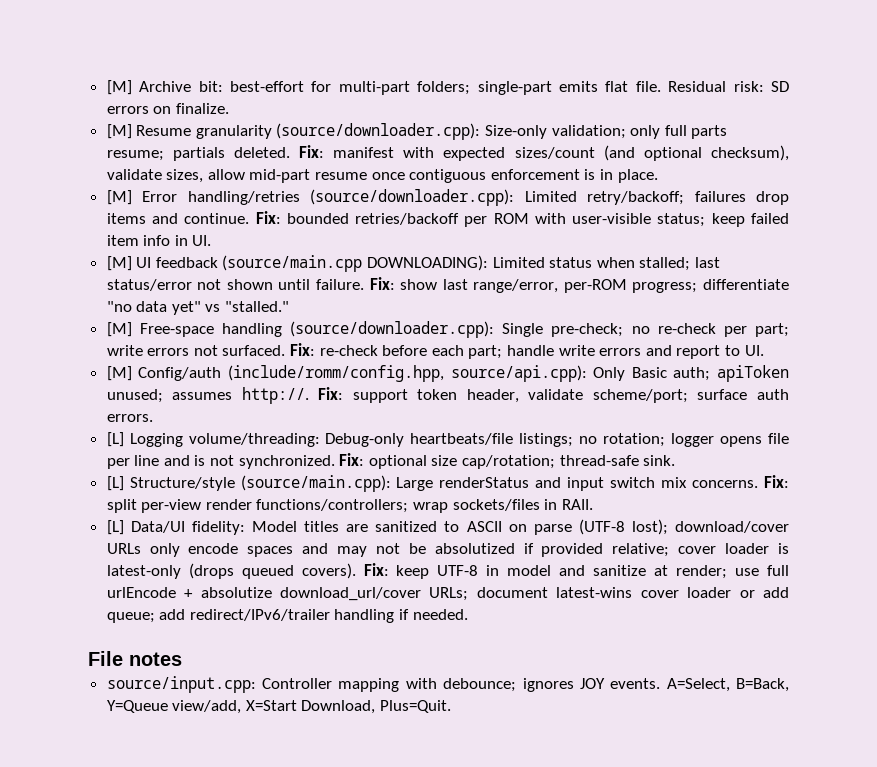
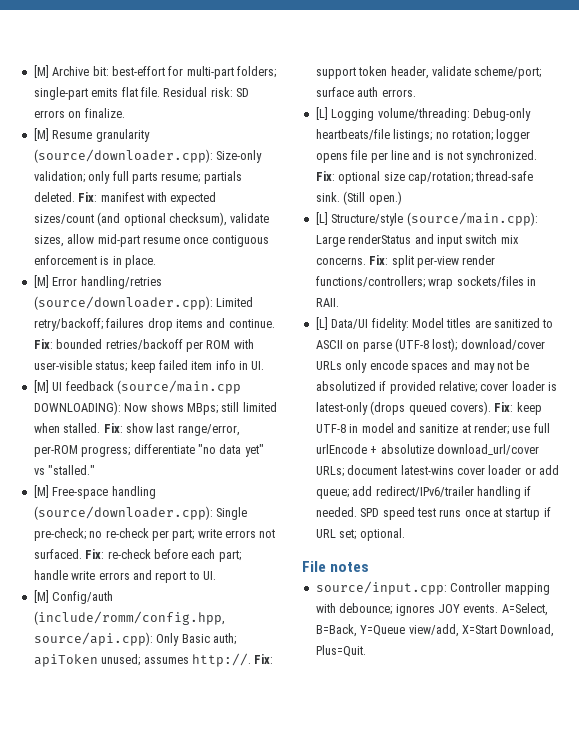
- [M] UI feedback (source/main.cpp DOWNLOADING): Limited status when stalled; last status/error not shown until failure.
+ [M] UI feedback (source/main.cpp DOWNLOADING): Now shows MBps; still limited when stalled.
+ (Still open.)
+ SPD speed test runs once at startup if URL set; optional.

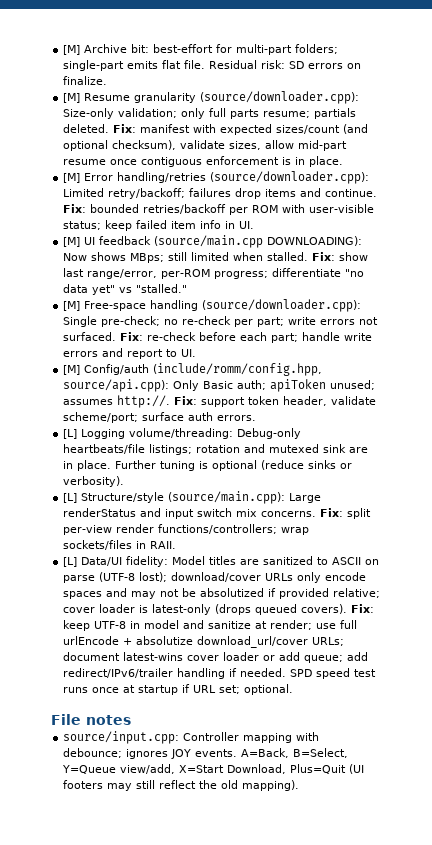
- [L] Logging volume/threading: Debug-only heartbeats/file listings; no rotation; logger opens file per line and is not synchronized. Fix: optional size cap/rotation; thread-safe sink. (Still open.)
+ [L] Logging volume/threading: Debug-only heartbeats/file listings; rotation and mutexed sink are in place. Further tuning is optional (reduce sinks or verbosity).
- A=Select, B=Back, Y=Queue view/add, X=Start Download, Plus=Quit.
+ A=Back, B=Select, Y=Queue view/add, X=Start Download, Plus=Quit (UI footers may still reflect the old mapping).

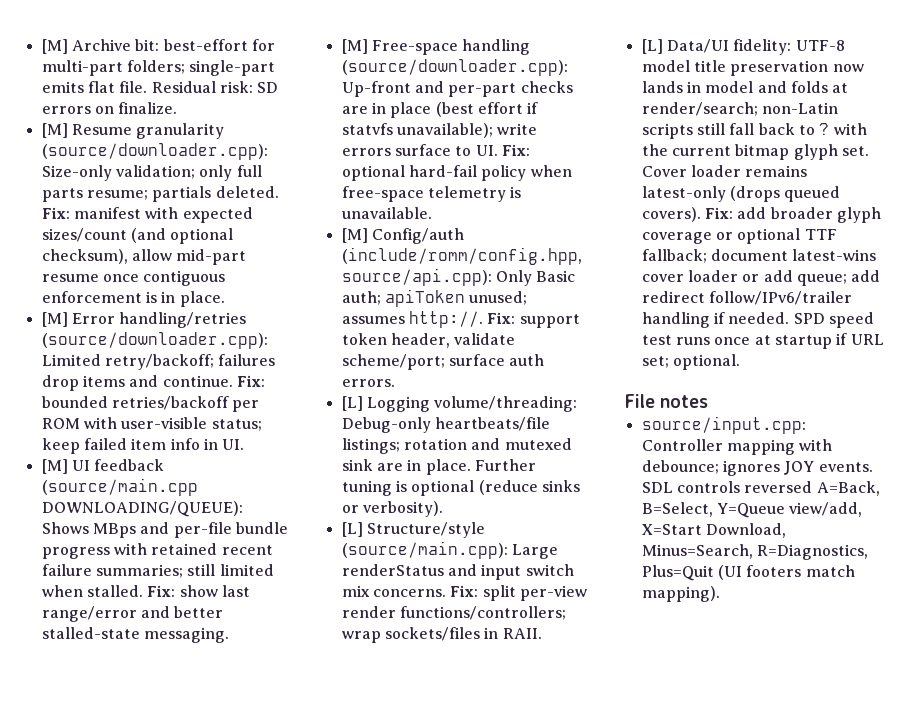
- Fix: manifest with expected sizes/count (and optional checksum), validate sizes, allow mid-part resume once contiguous enforcement is in place.
+ Fix: manifest with expected sizes/count (and optional checksum), allow mid-part resume once contiguous enforcement is in place.
- [M] UI feedback (source/main.cpp DOWNLOADING): Now shows MBps; still limited when stalled.
+ [M] UI feedback (source/main.cpp DOWNLOADING/QUEUE): Shows MBps and per-file bundle progress with retained recent failure summaries; still limited when stalled.
- Fix: show last range/error, per-ROM progress; differentiate "no data yet" vs "stalled."
- [M] Free-space handling (source/downloader.cpp): Single pre-check; no re-check per part; write errors not surfaced. Fix: re-check before each part; handle write errors and report to UI.
+ Fix: show last range/error and better stalled-state messaging.
+ [M] Free-space handling (source/downloader.cpp): Up-front and per-part checks are in place (best effort if statvfs unavailable); write errors surface to UI. Fix: optional hard-fail policy when free-space telemetry is unavailable.
- [L] Data/UI fidelity: Model titles are sanitized to ASCII on parse (UTF-8 lost); download/cover URLs only encode spaces and may not be absolutized if provided relative; cover loader is latest-only (drops queued covers).
+ [L] Data/UI fidelity: UTF-8 model title preservation now lands in model and folds at render/search; non-Latin scripts still fall back to ? with the current bitmap glyph set. Cover loader remains latest-only (drops queued covers).
- Fix: keep UTF-8 in model and sanitize at render; use full urlEncode + absolutize download_url/cover URLs; document latest-wins cover loader or add queue; add redirect/IPv6/trailer handling if needed.
+ Fix: add broader glyph coverage or optional TTF fallback; document latest-wins cover loader or add queue; add redirect follow/IPv6/trailer handling if needed.
- A=Back, B=Select, Y=Queue view/add, X=Start Download, Plus=Quit (UI footers may still reflect the old mapping).
+ SDL controls reversed A=Back, B=Select, Y=Queue view/add, X=Start Download, Minus=Search, R=Diagnostics, Plus=Quit (UI footers match mapping).

